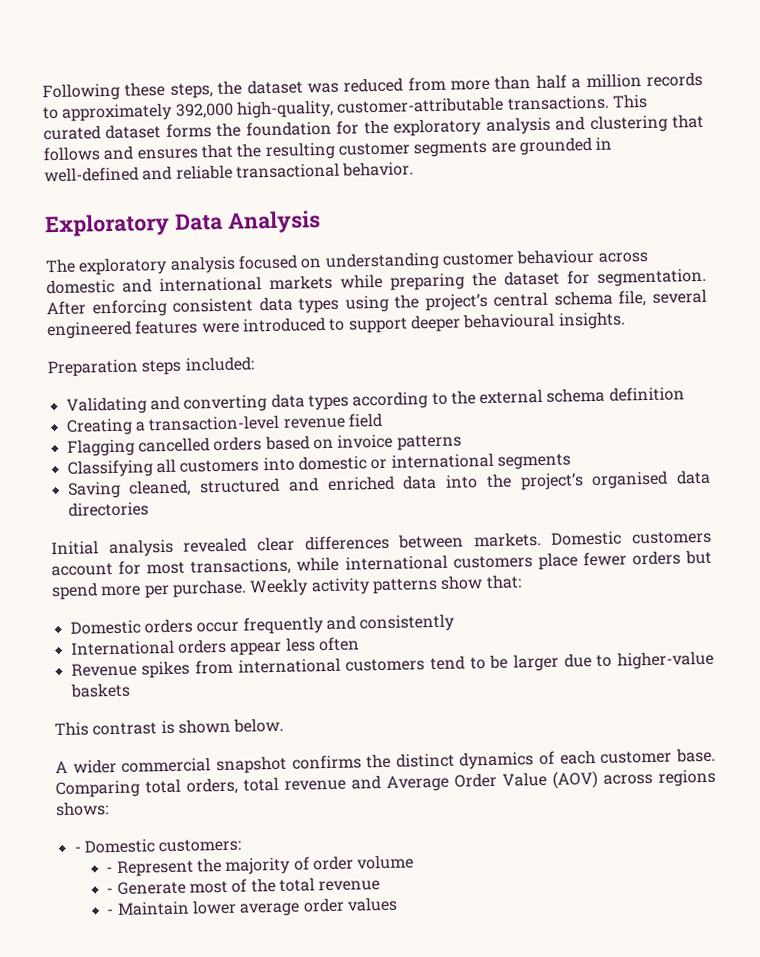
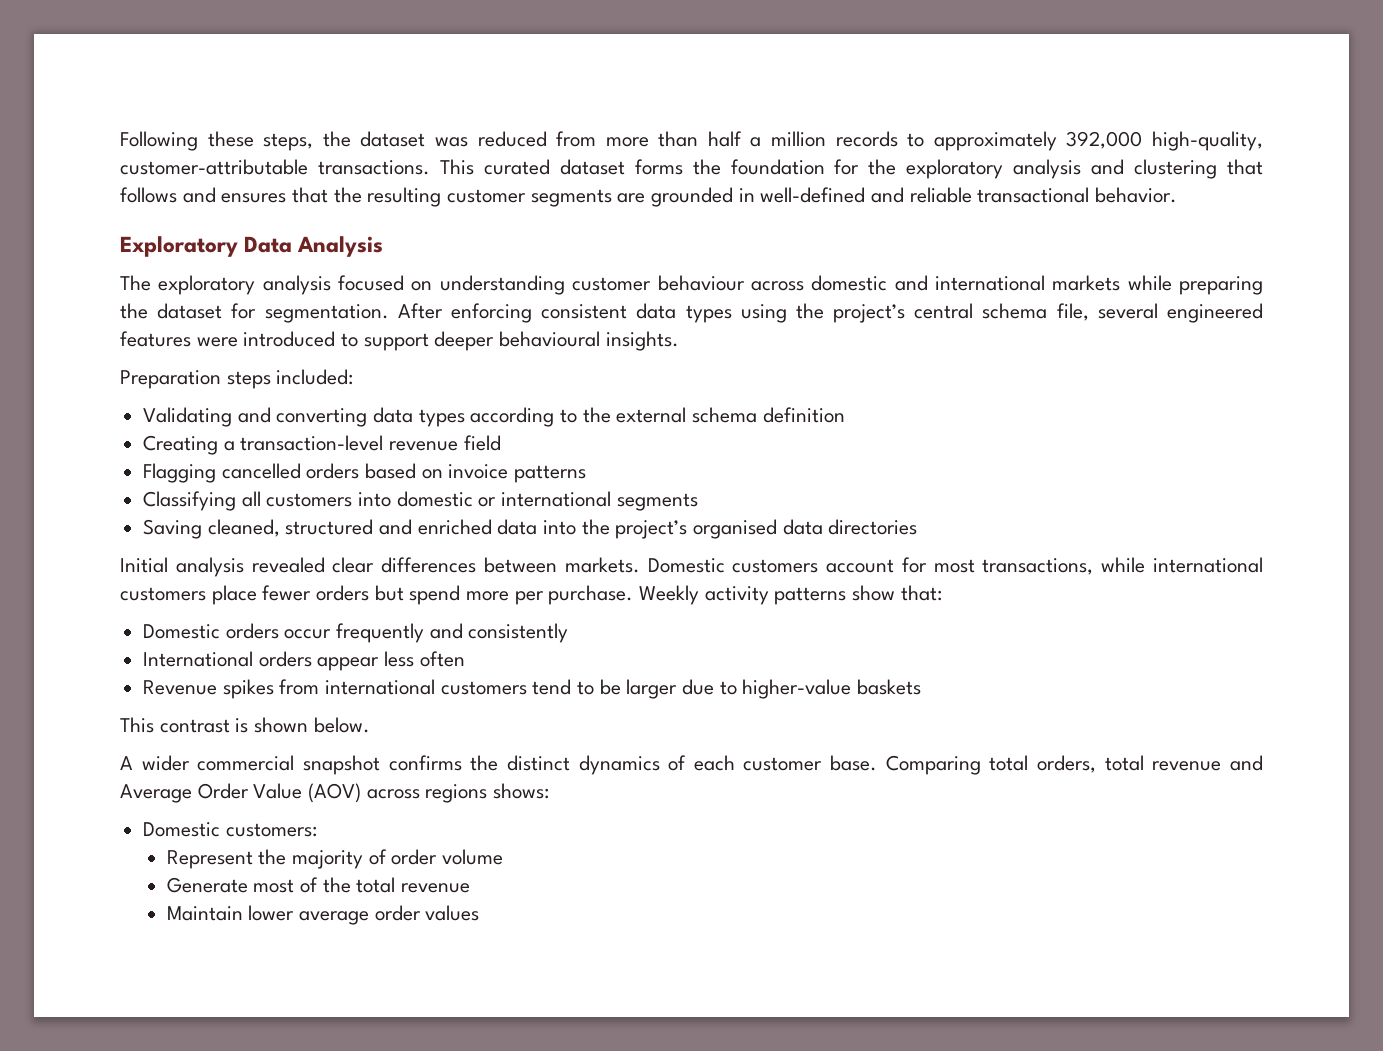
- - Domestic customers:
+ Domestic customers:
- - Represent the majority of order volume
+ Represent the majority of order volume
- - Generate most of the total revenue
+ Generate most of the total revenue
- - Maintain lower average order values
+ Maintain lower average order values

